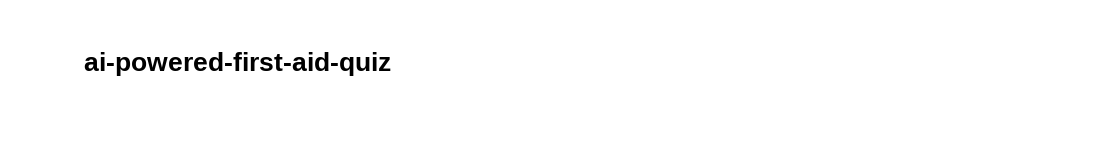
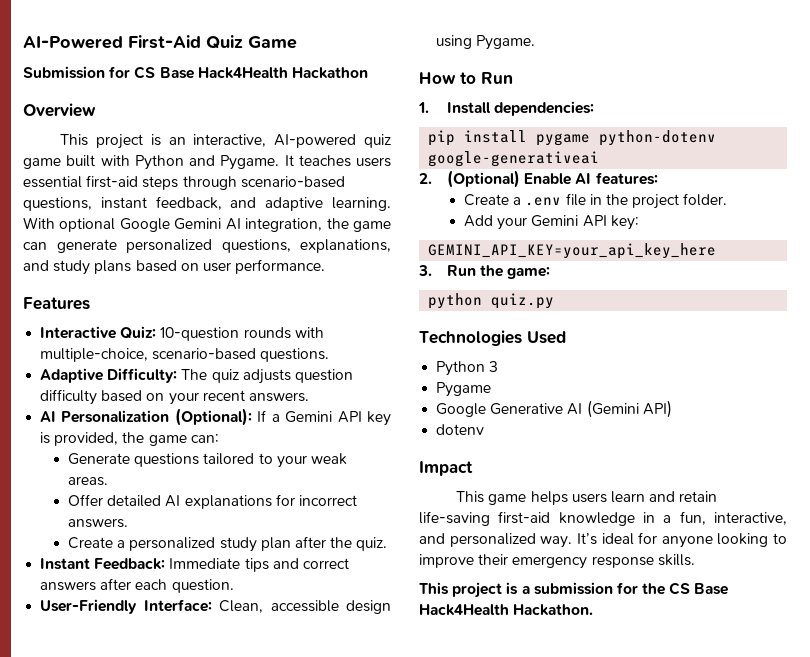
- ai-powered-first-aid-quiz
+ AI-Powered First-Aid Quiz Game
+ Submission for CS Base Hack4Health Hackathon
+ Overview
+ This project is an interactive, AI-powered quiz game built with Python and Pygame. It teaches users essential first-aid steps through scenario-based questions, instant feedback, and adaptive learning. With optional Google Gemini AI integration, the game can generate personalized questions, explanations, and study plans based on user performance.
+ Features
+ Interactive Quiz: 10-question rounds with multiple-choice, scenario-based questions.
+ Adaptive Difficulty: The quiz adjusts question difficulty based on your recent answers.
+ AI Personalization (Optional): If a Gemini API key is provided, the game can:
+ Generate questions tailored to your weak areas.
+ Offer detailed AI explanations for incorrect answers.
+ Create a personalized study plan after the quiz.
+ Instant Feedback: Immediate tips and correct answers after each question.
+ User-Friendly Interface: Clean, accessible design using Pygame.
+ How to Run
+ 1. Install dependencies:
+ pip install pygame python-dotenv google-generativeai
+ 2. (Optional) Enable AI features:
+ Create a .env file in the project folder.
+ Add your Gemini API key:
+ GEMINI_API_KEY=your_api_key_here
+ 3. Run the game:
+ python quiz.py
+ Technologies Used
+ Python 3
+ Pygame
+ Google Generative AI (Gemini API)
+ dotenv
+ Impact
+ This game helps users learn and retain life-saving first-aid knowledge in a fun, interactive, and personalized way. It’s ideal for anyone looking to improve their emergency response skills.
+ This project is a submission for the CS Base Hack4Health Hackathon.

